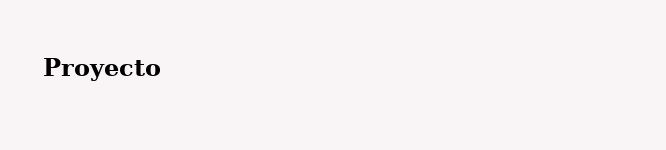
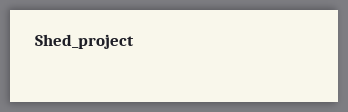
- Proyecto
+ Shed_project

